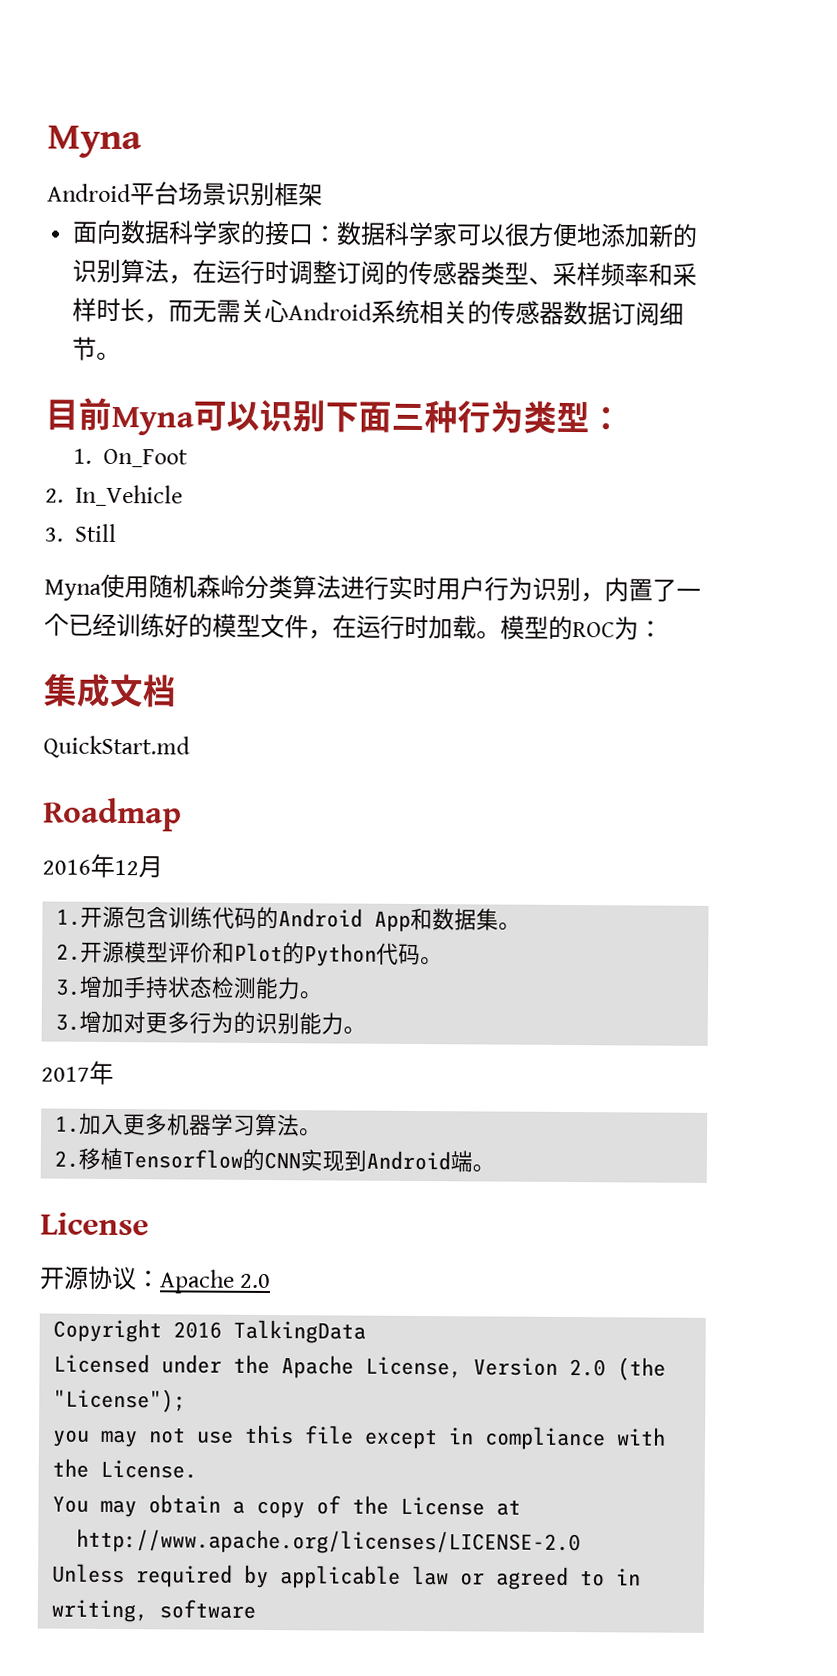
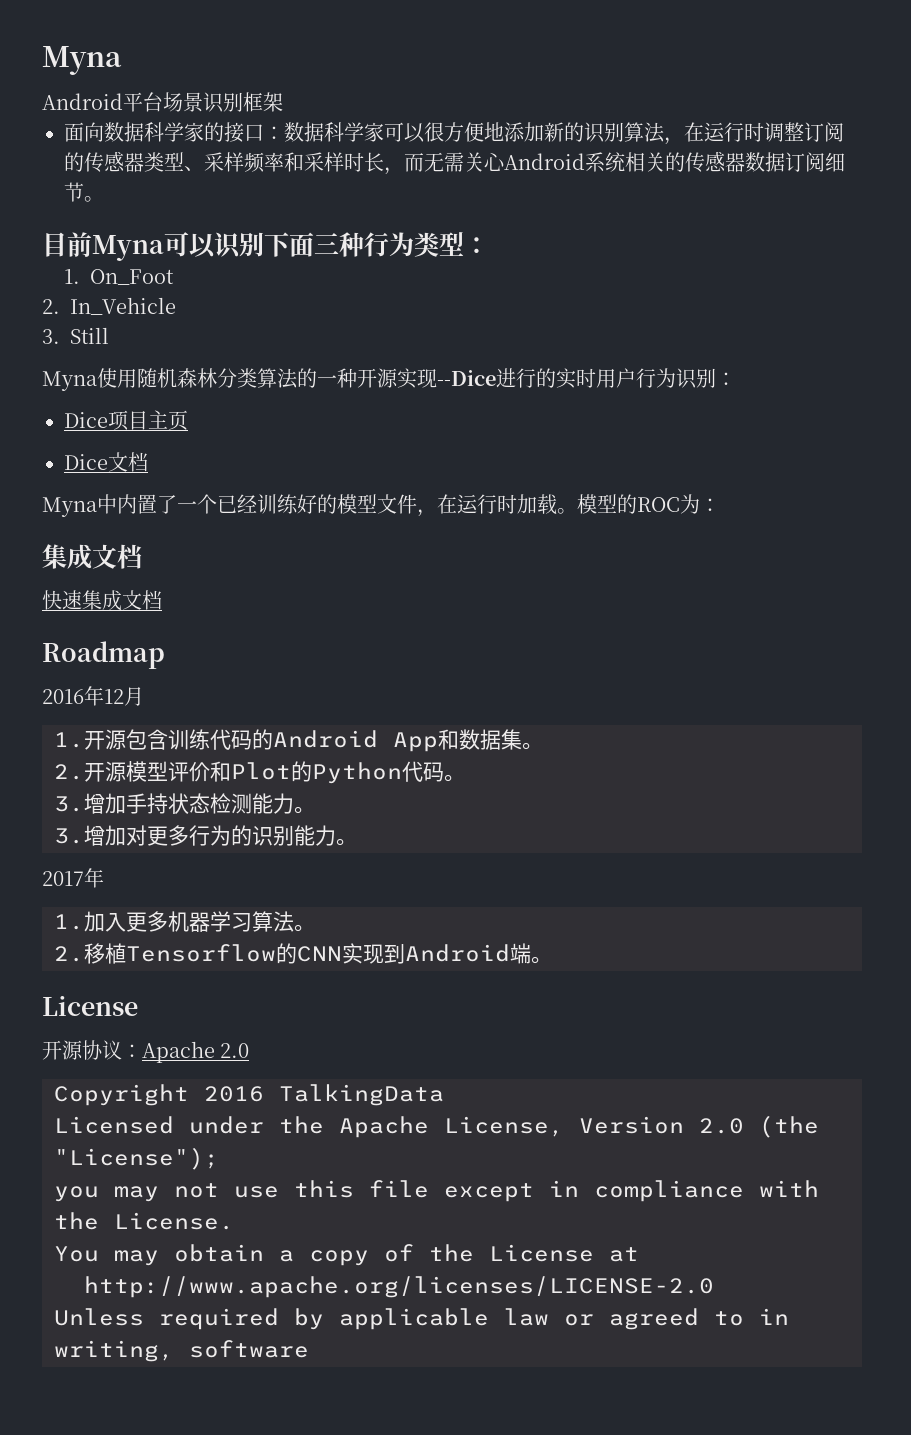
- Myna使用随机森岭分类算法进行实时用户行为识别，内置了一个已经训练好的模型文件，在运行时加载。
+ Myna使用随机森林分类算法的一种开源实现--Dice进行的实时用户行为识别：
+ Dice项目主页
+ Dice文档
+ Myna中内置了一个已经训练好的模型文件，在运行时加载。
- QuickStart.md
+ 快速集成文档

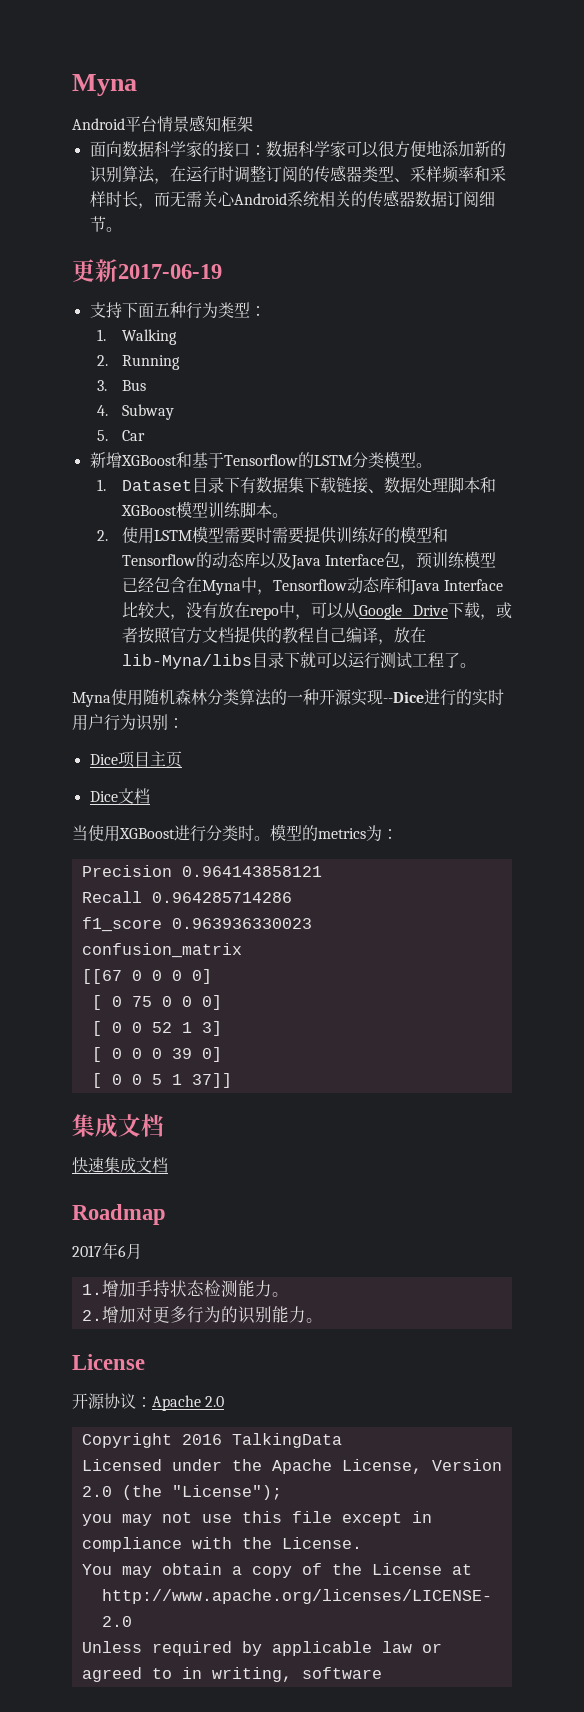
- Android平台场景识别框架
+ Android平台情景感知框架
- 目前Myna可以识别下面三种行为类型：
+ 更新2017-06-19
+ 支持下面五种行为类型：
- 1. On_Foot
- 2. In_Vehicle
- 3. Still
+ 1. Walking
+ 2. Running
+ 3. Bus
+ 4. Subway
+ 5. Car
+ 新增XGBoost和基于Tensorflow的LSTM分类模型。
+ 1. Dataset目录下有数据集下载链接、数据处理脚本和XGBoost模型训练脚本。
+ 2.使用LSTM模型需要时需要提供训练好的模型和Tensorflow的动态库以及Java Interface包，预训练模型已经包含在Myna中，Tensorflow动态库和Java Interface比较大，没有放在repo中，可以从Google Drive下载，或者按照官方文档提供的教程自己编译，放在lib-Myna/libs目录下就可以运行测试工程了。
- Myna中内置了一个已经训练好的模型文件，在运行时加载。
+ 当使用XGBoost进行分类时。
- 模型的ROC为：
+ 模型的metrics为：
+ Precision 0.964143858121
+ Recall 0.964285714286
+ f1_score 0.963936330023
+ confusion_matrix
+ [[67 0 0 0 0]
+ [ 0 75 0 0 0]
+ [ 0 0 52 1 3]
+ [ 0 0 0 39 0]
+ [ 0 0 5 1 37]]
- 2016年12月
+ 2017年6月
- 1.开源包含训练代码的Android App和数据集。
- 2.开源模型评价和Plot的Python代码。
- 3.增加手持状态检测能力。
+ 1.增加手持状态检测能力。
- 3.增加对更多行为的识别能力。
+ 2.增加对更多行为的识别能力。
- 2017年
- 1.加入更多机器学习算法。
- 2.移植Tensorflow的CNN实现到Android端。

